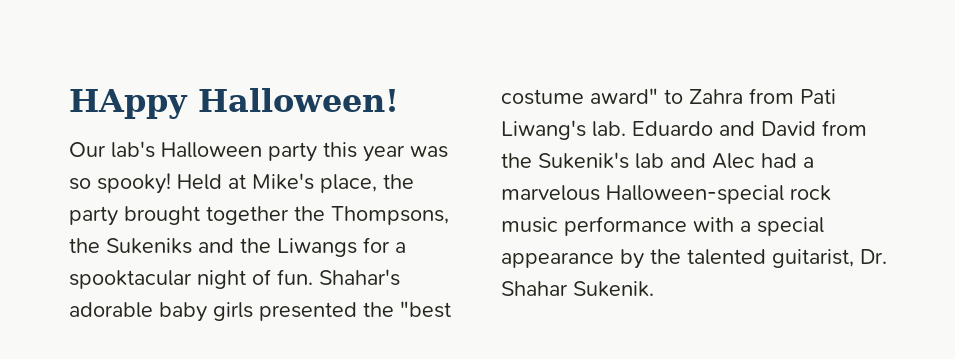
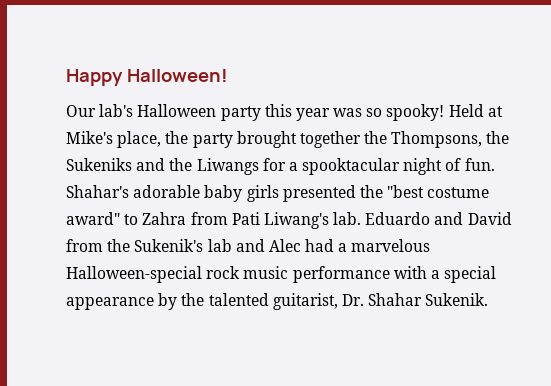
- HAppy Halloween!
+ Happy Halloween!

